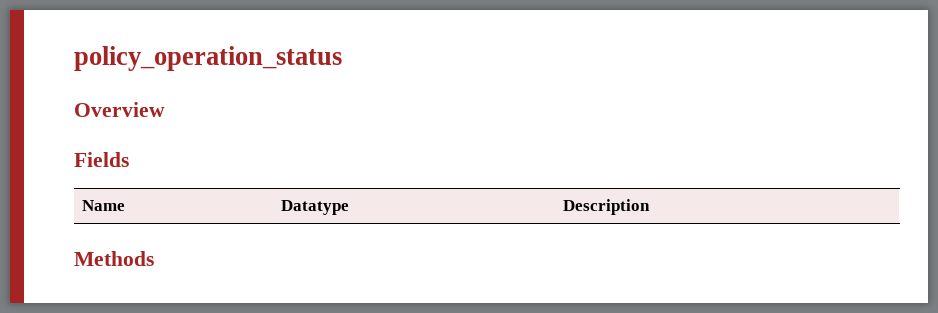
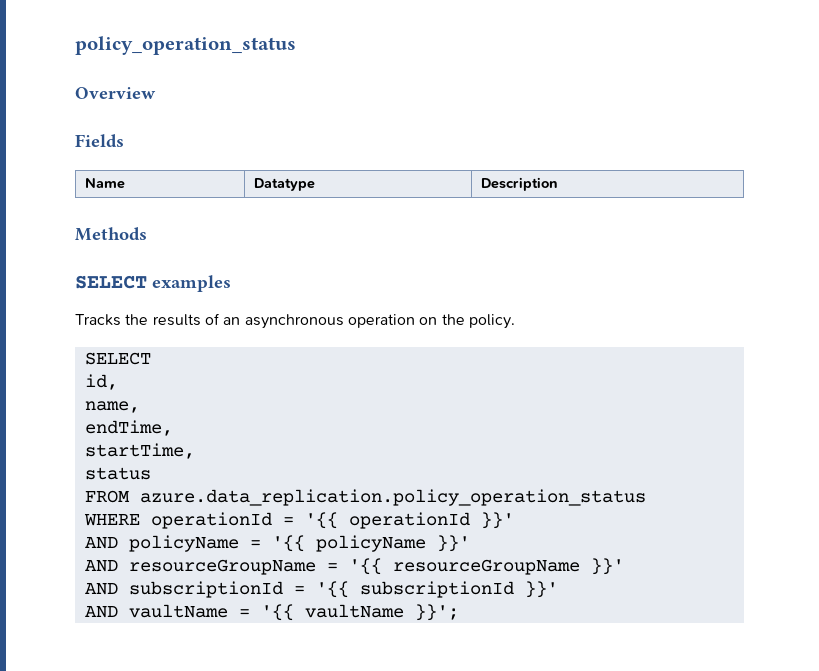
+ SELECT examples
+ Tracks the results of an asynchronous operation on the policy.
+ SELECT
+ id,
+ name,
+ endTime,
+ startTime,
+ status
+ FROM azure.data_replication.policy_operation_status
+ WHERE operationId = '{{ operationId }}'
+ AND policyName = '{{ policyName }}'
+ AND resourceGroupName = '{{ resourceGroupName }}'
+ AND subscriptionId = '{{ subscriptionId }}'
+ AND vaultName = '{{ vaultName }}';

